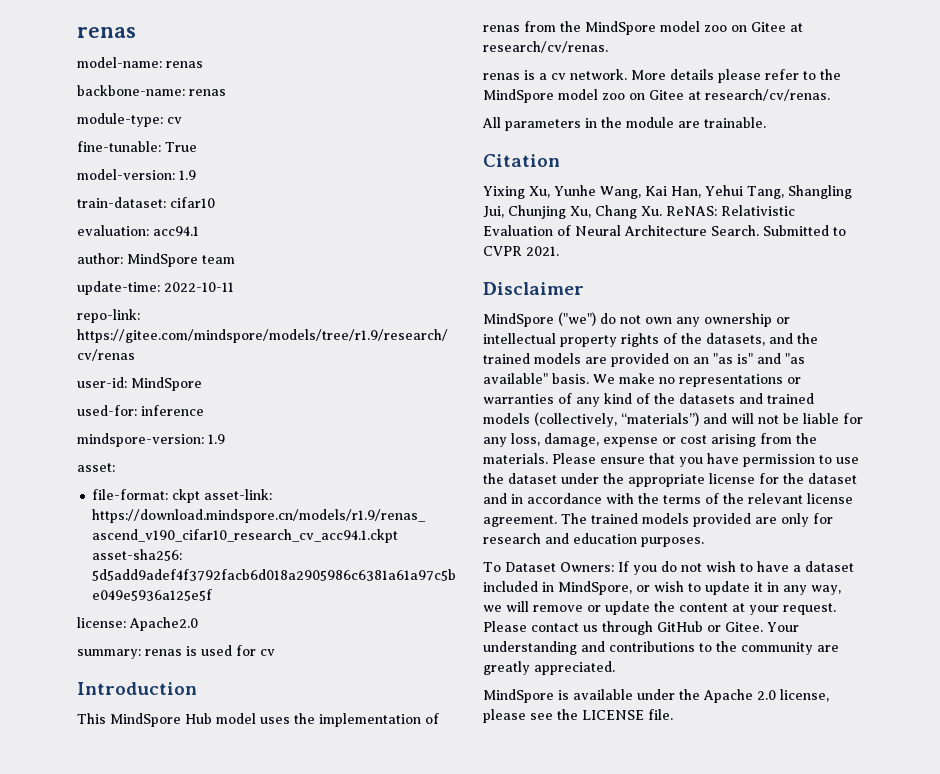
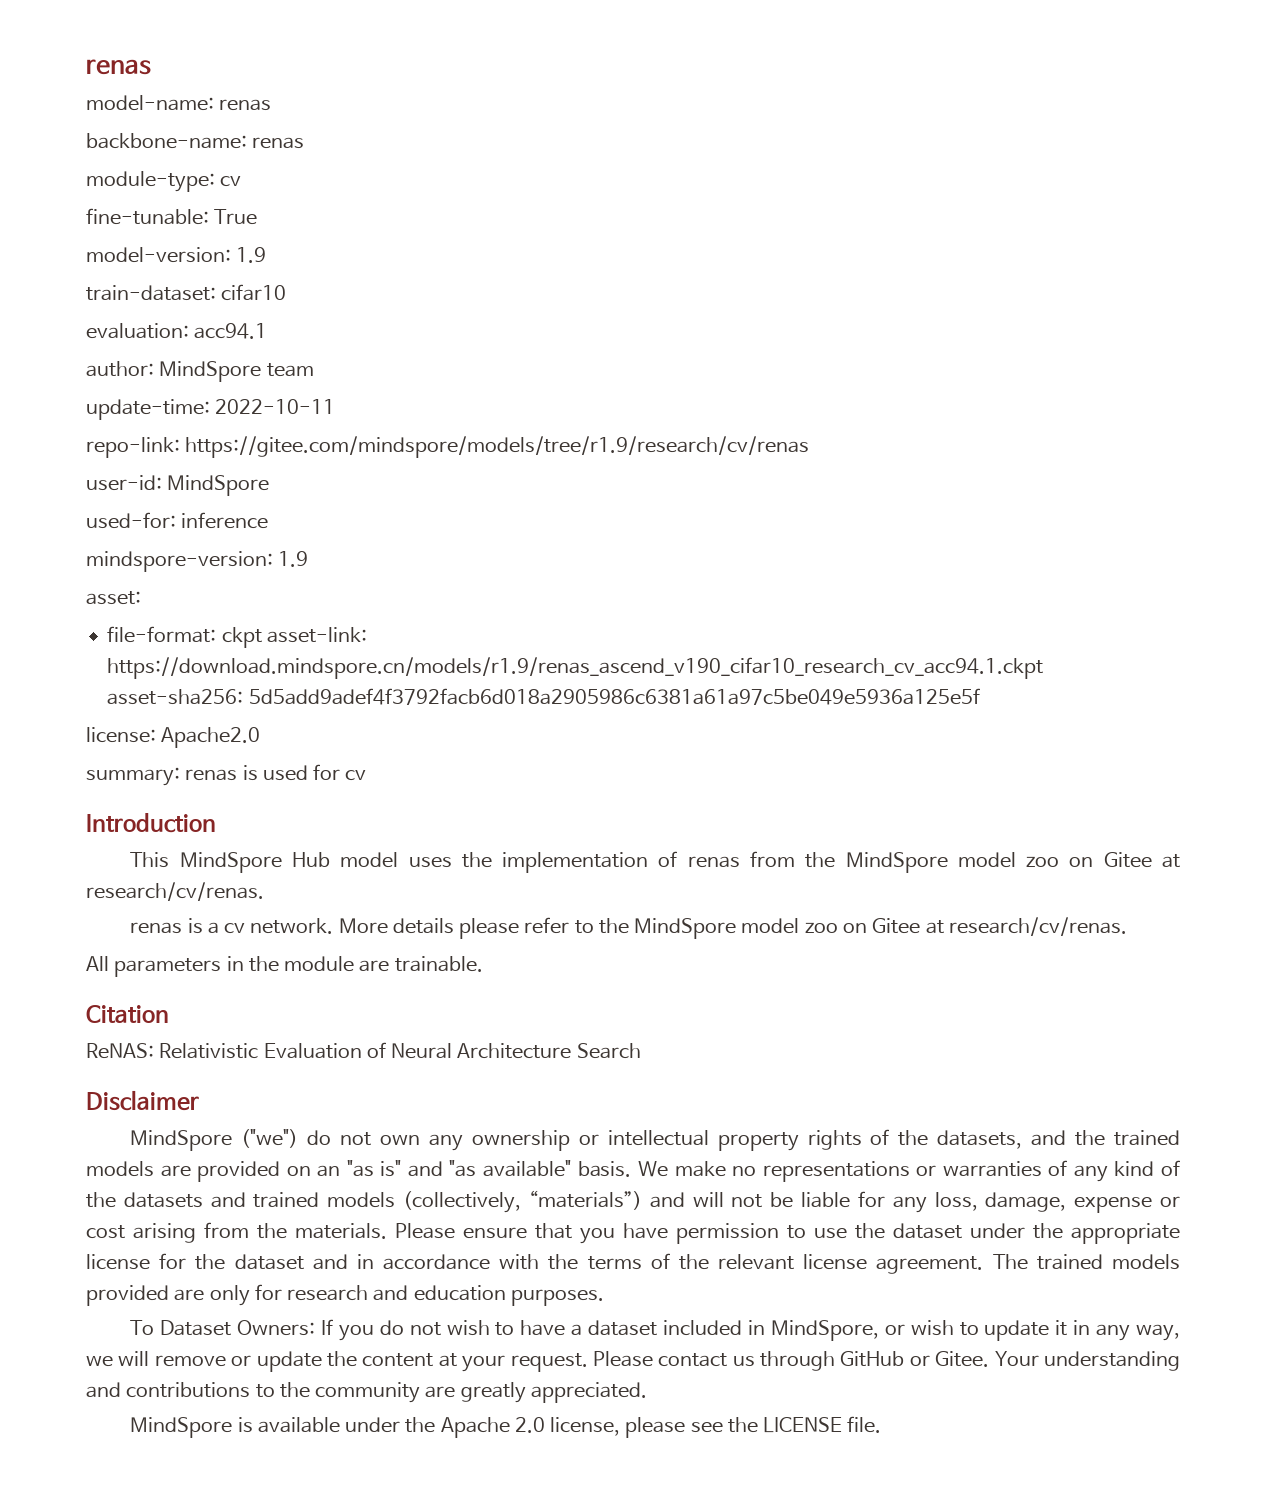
- Yixing Xu, Yunhe Wang, Kai Han, Yehui Tang, Shangling Jui, Chunjing Xu, Chang Xu. ReNAS: Relativistic Evaluation of Neural Architecture Search. Submitted to CVPR 2021.
+ ReNAS: Relativistic Evaluation of Neural Architecture Search

